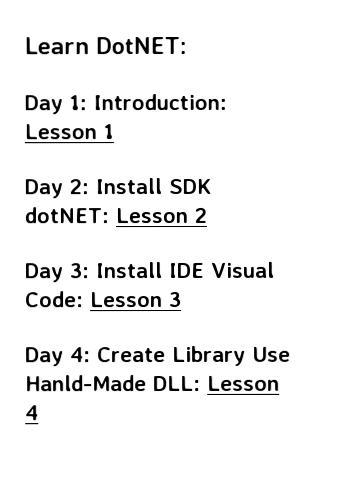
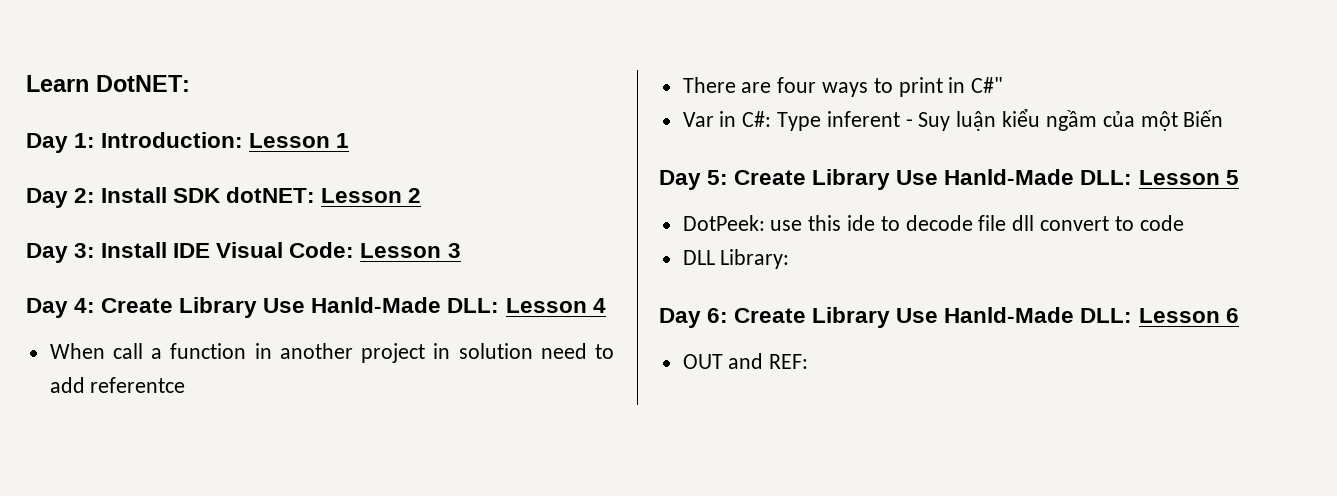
+ When call a function in another project in solution need to add referentce
+ There are four ways to print in C#"
+ Var in C#: Type inferent - Suy luận kiểu ngầm của một Biến
+ Day 5: Create Library Use Hanld-Made DLL: Lesson 5
+ DotPeek: use this ide to decode file dll convert to code
+ DLL Library:
+ Day 6: Create Library Use Hanld-Made DLL: Lesson 6
+ OUT and REF:

